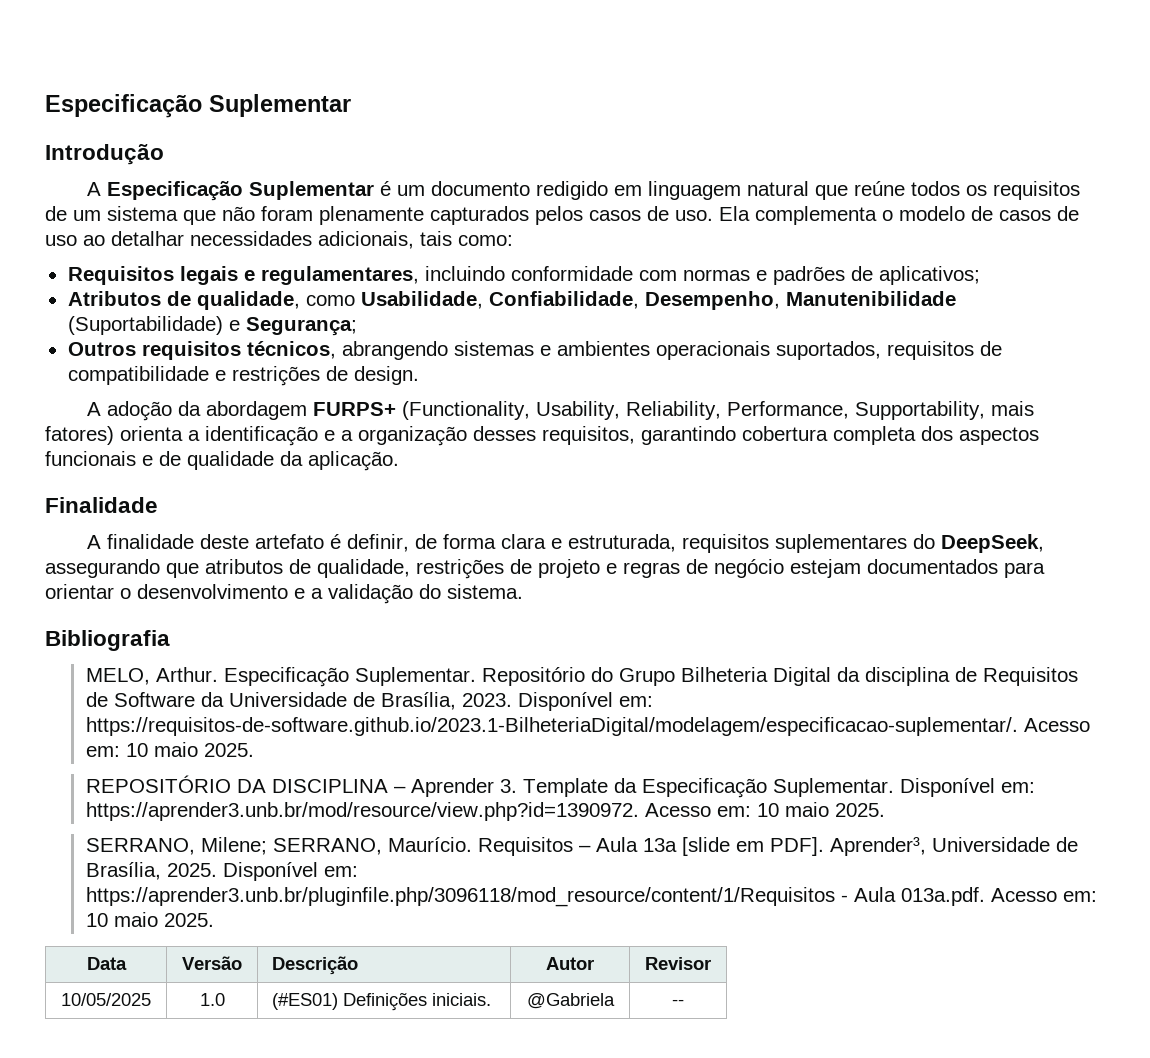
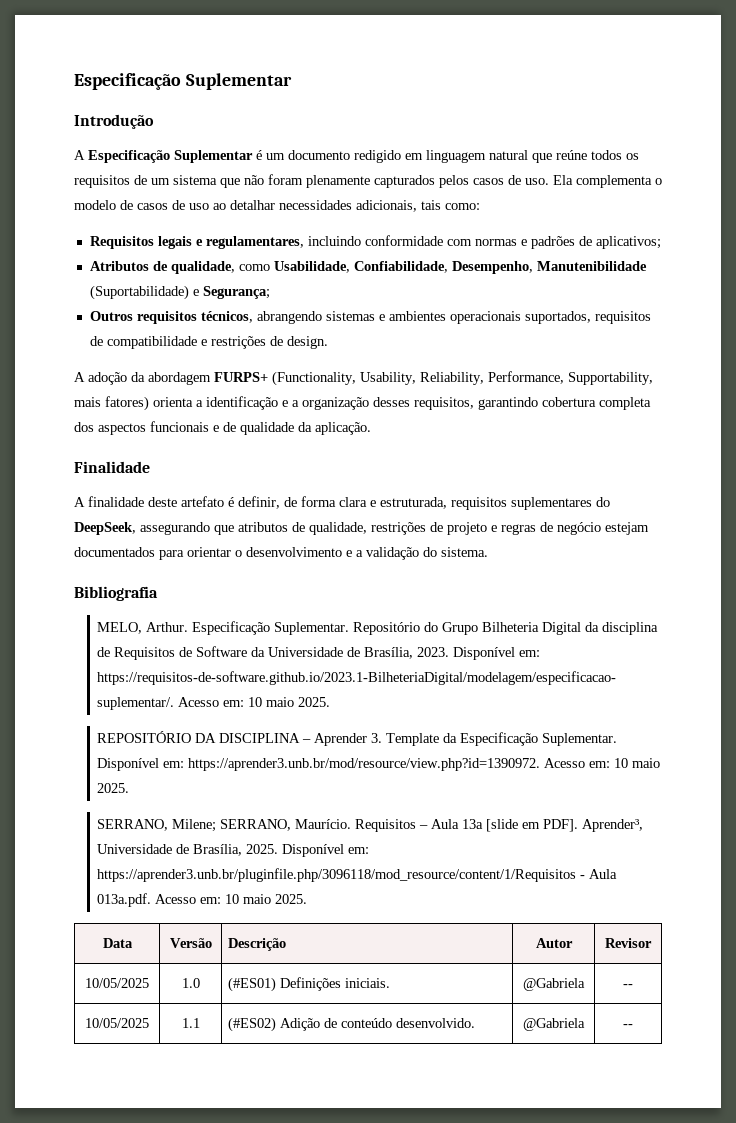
+ 10/05/2025 | 1.1 | (#ES02) Adição de conteúdo desenvolvido. | @Gabriela | --

